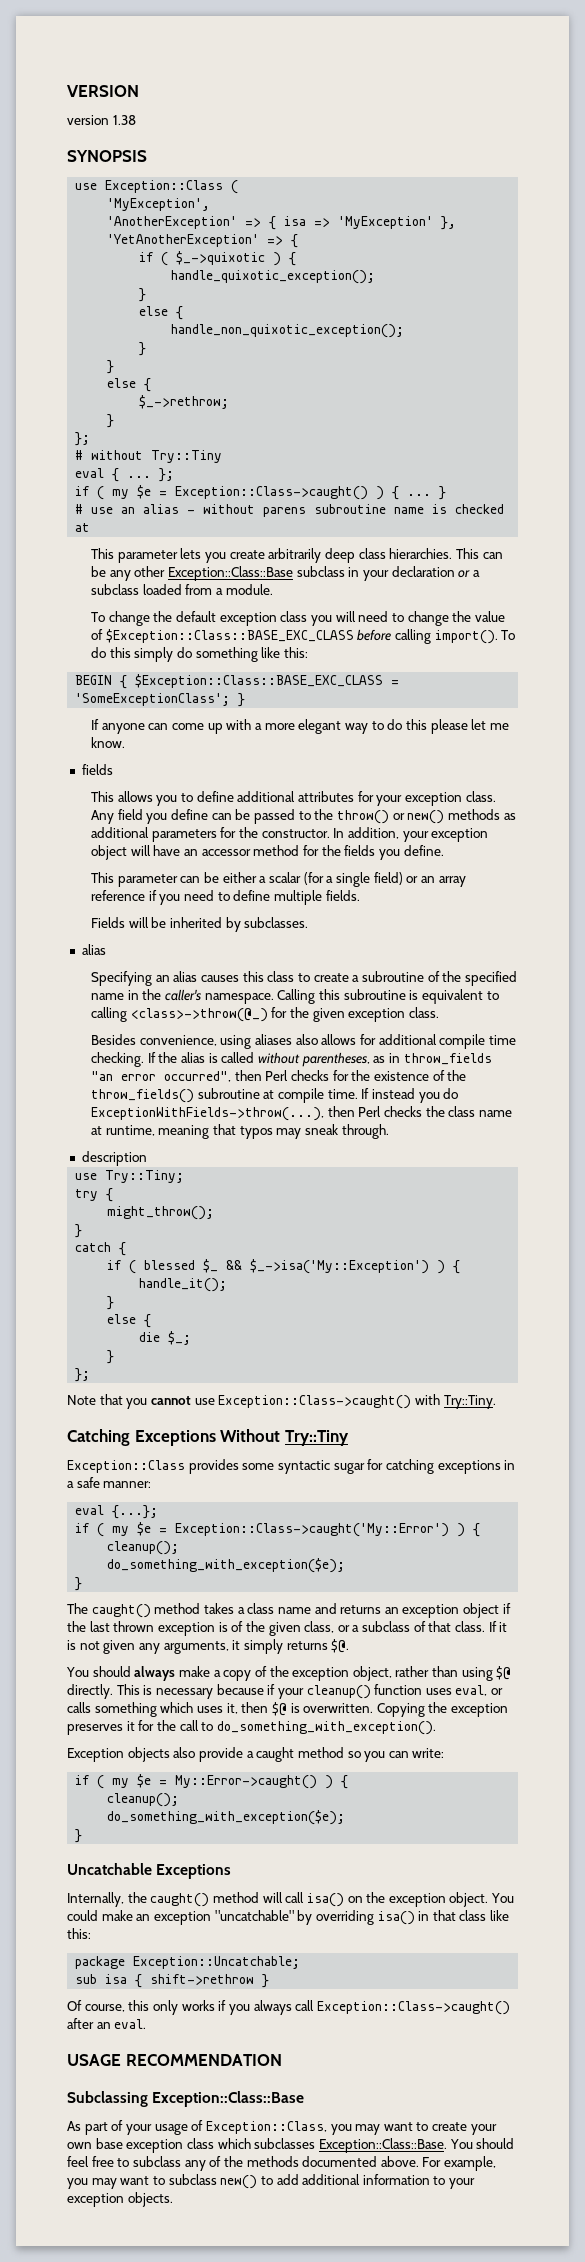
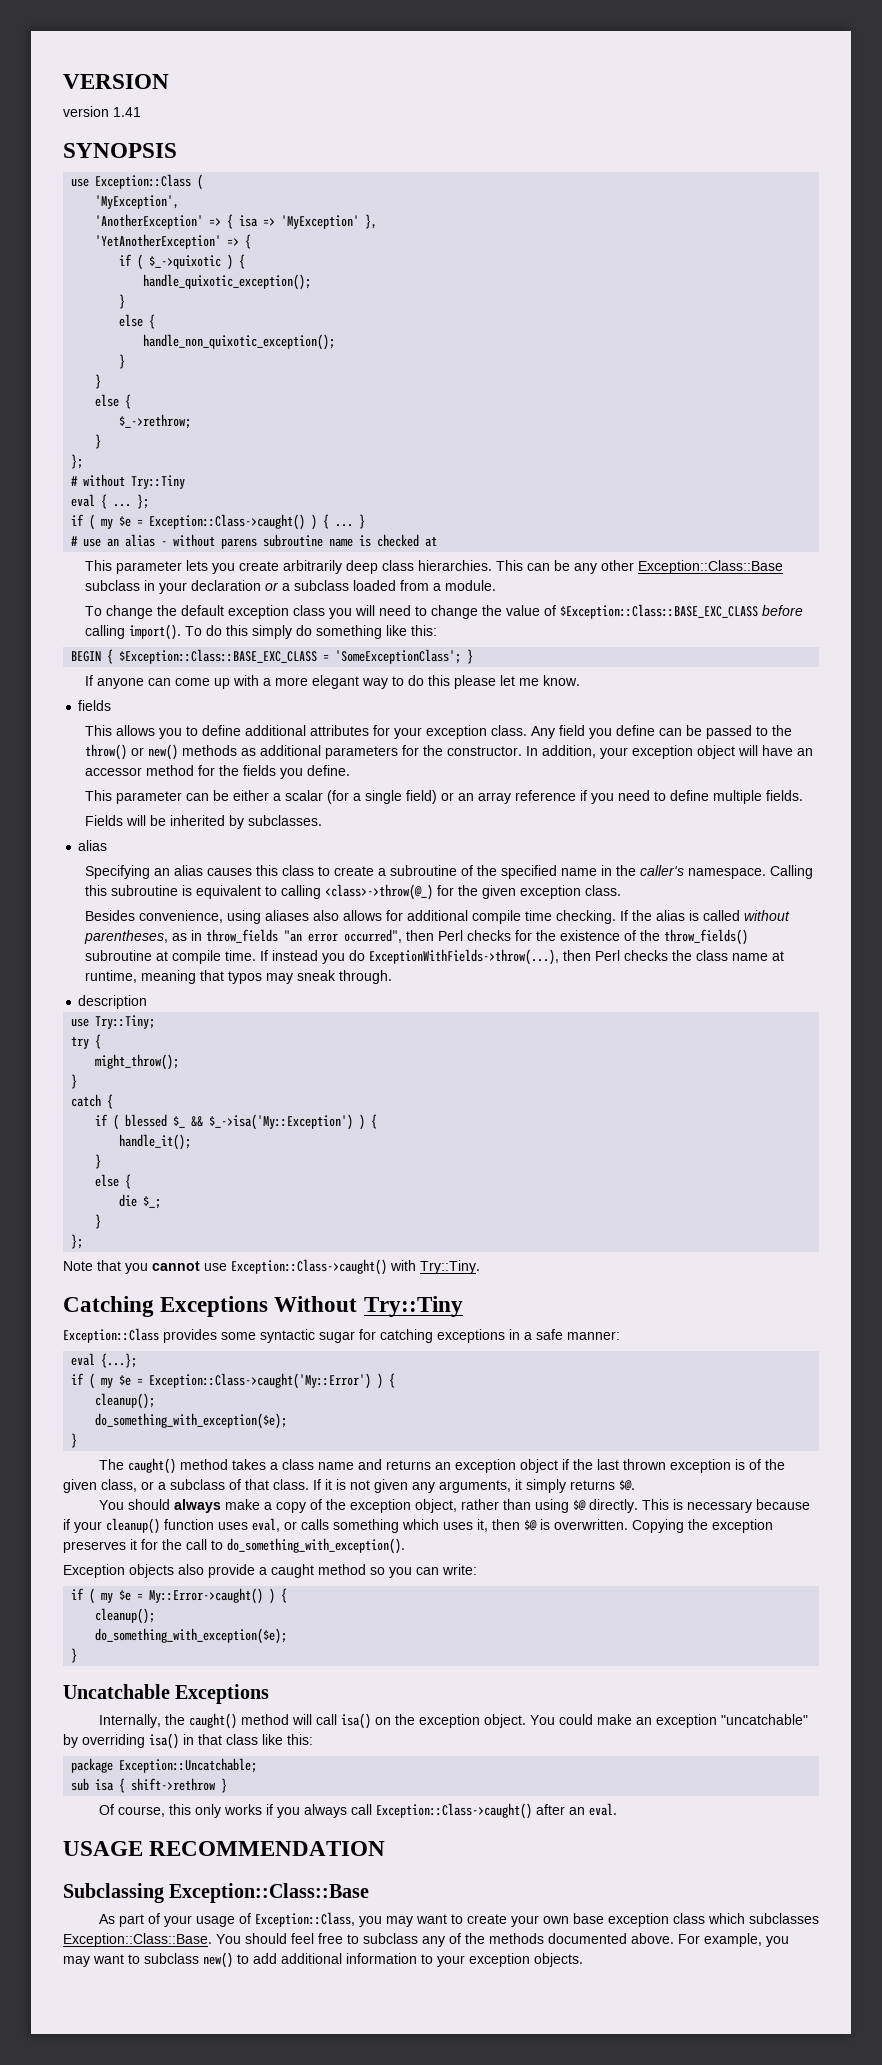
- version 1.38
+ version 1.41

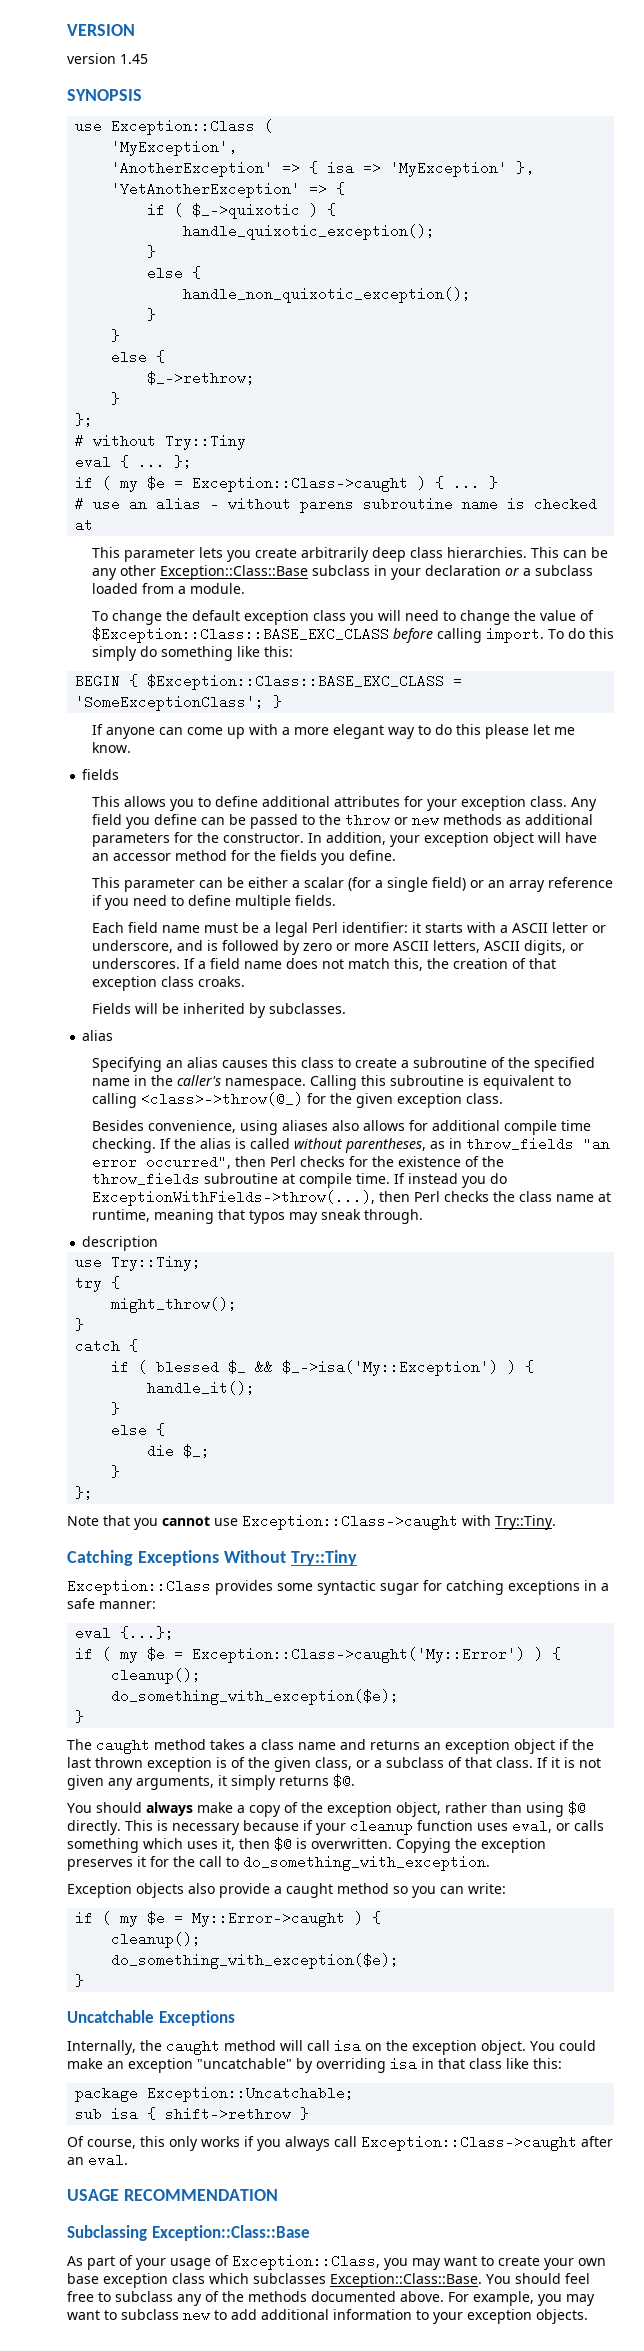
- version 1.41
+ version 1.45
- if ( my $e = Exception::Class->caught() ) { ...
+ if ( my $e = Exception::Class->caught ) { ...
- To change the default exception class you will need to change the value of $Exception::Class::BASE_EXC_CLASS before calling import().
+ To change the default exception class you will need to change the value of $Exception::Class::BASE_EXC_CLASS before calling import.
- Any field you define can be passed to the throw() or new() methods as additional parameters for the constructor.
+ Any field you define can be passed to the throw or new methods as additional parameters for the constructor.
+ Each field name must be a legal Perl identifier: it starts with a ASCII letter or underscore, and is followed by zero or more ASCII letters, ASCII digits, or underscores. If a field name does not match this, the creation of that exception class croaks.
- If the alias is called without parentheses, as in throw_fields "an error occurred", then Perl checks for the existence of the throw_fields() subroutine at compile time.
+ If the alias is called without parentheses, as in throw_fields "an error occurred", then Perl checks for the existence of the throw_fields subroutine at compile time.
- Note that you cannot use Exception::Class->caught() with Try::Tiny.
+ Note that you cannot use Exception::Class->caught with Try::Tiny.
- The caught() method takes a class name and returns an exception object if the last thrown exception is of the given class, or a subclass of that class.
+ The caught method takes a class name and returns an exception object if the last thrown exception is of the given class, or a subclass of that class.
- This is necessary because if your cleanup() function uses eval, or calls something which uses it, then $@ is overwritten.
+ This is necessary because if your cleanup function uses eval, or calls something which uses it, then $@ is overwritten.
- Copying the exception preserves it for the call to do_something_with_exception().
+ Copying the exception preserves it for the call to do_something_with_exception.
- if ( my $e = My::Error->caught() ) {
+ if ( my $e = My::Error->caught ) {
- Internally, the caught() method will call isa() on the exception object.
+ Internally, the caught method will call isa on the exception object.
- You could make an exception "uncatchable" by overriding isa() in that class like this:
+ You could make an exception "uncatchable" by overriding isa in that class like this:
- Of course, this only works if you always call Exception::Class->caught() after an eval.
+ Of course, this only works if you always call Exception::Class->caught after an eval.
- For example, you may want to subclass new() to add additional information to your exception objects.
+ For example, you may want to subclass new to add additional information to your exception objects.

